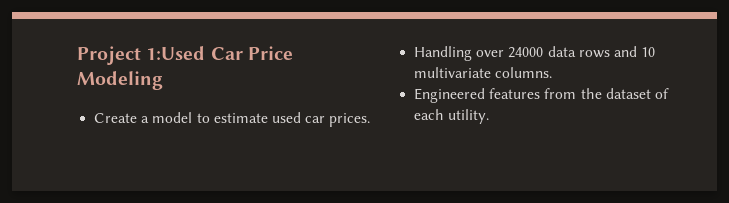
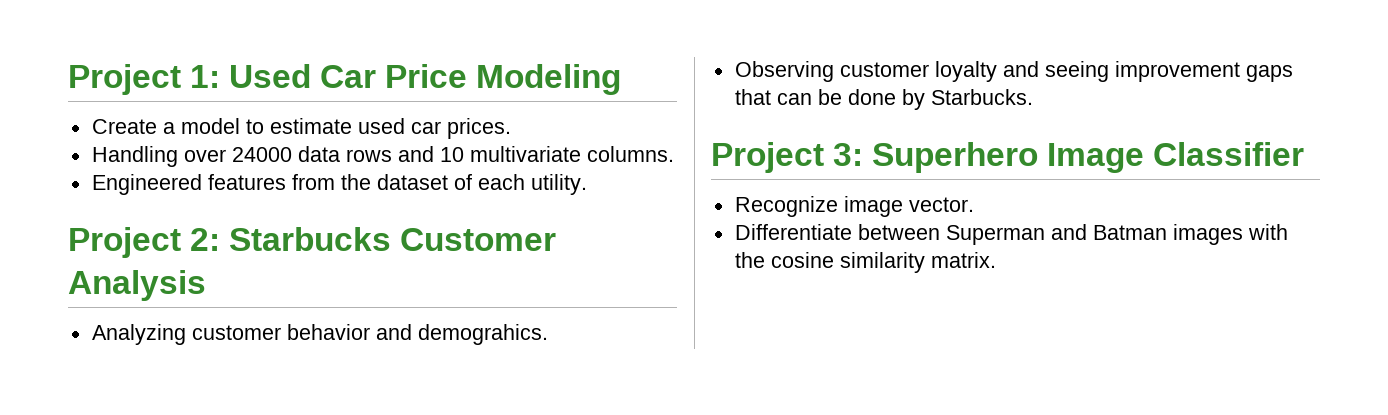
- Project 1:Used Car Price Modeling
+ Project 1: Used Car Price Modeling
+ Project 2: Starbucks Customer Analysis
+ Analyzing customer behavior and demograhics.
+ Observing customer loyalty and seeing improvement gaps that can be done by Starbucks.
+ Project 3: Superhero Image Classifier
+ Recognize image vector.
+ Differentiate between Superman and Batman images with the cosine similarity matrix.

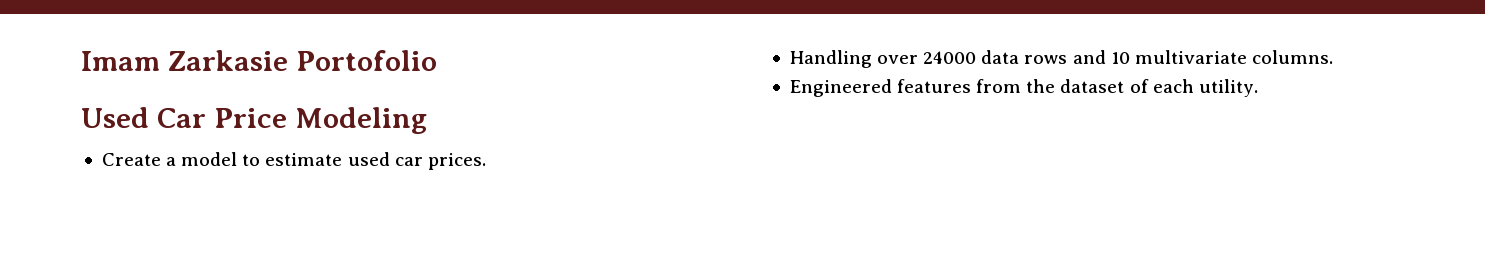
- Project 1: Used Car Price Modeling
+ Imam Zarkasie Portofolio
+ Used Car Price Modeling
- Project 2: Starbucks Customer Analysis
- Analyzing customer behavior and demograhics.
- Observing customer loyalty and seeing improvement gaps that can be done by Starbucks.
- Project 3: Superhero Image Classifier
- Recognize image vector.
- Differentiate between Superman and Batman images with the cosine similarity matrix.

